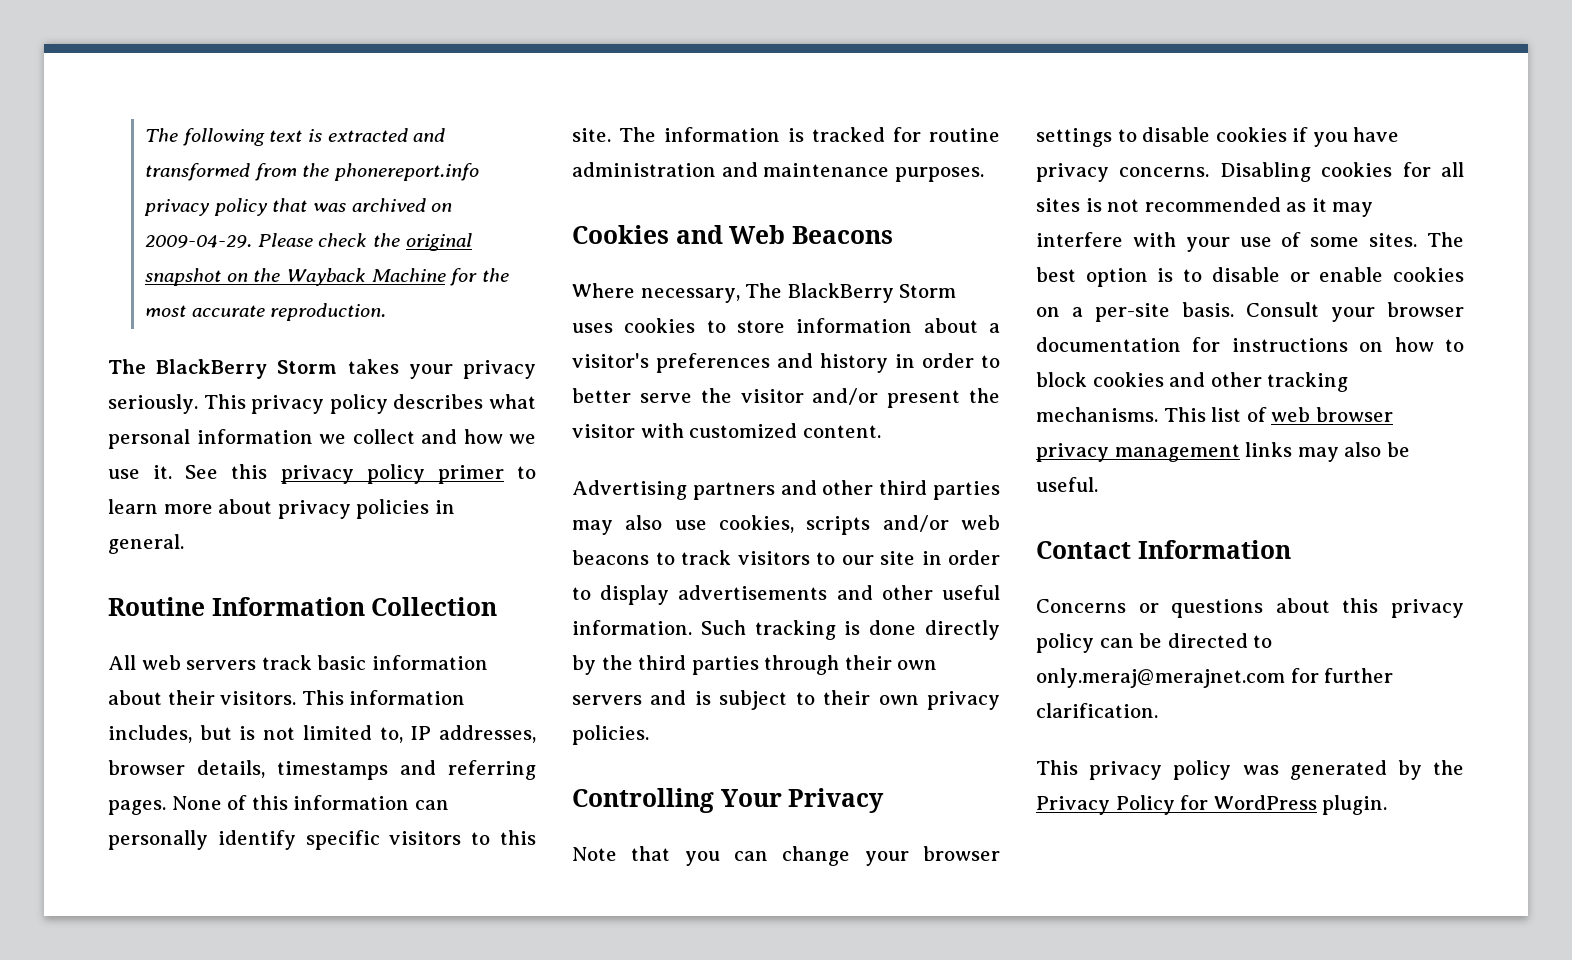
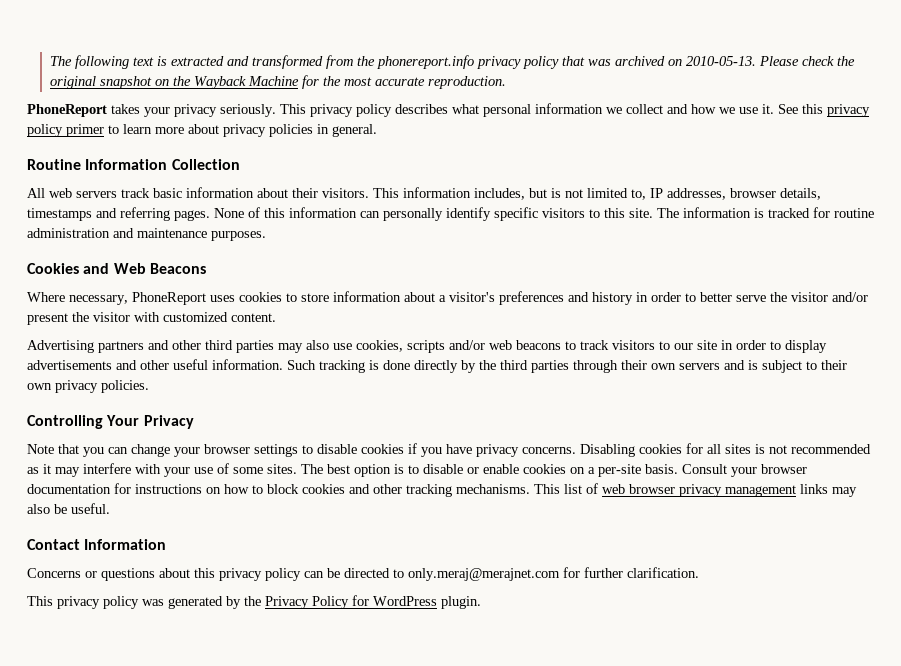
- The following text is extracted and transformed from the phonereport.info privacy policy that was archived on 2009-04-29.
+ The following text is extracted and transformed from the phonereport.info privacy policy that was archived on 2010-05-13.
- The BlackBerry Storm takes your privacy seriously.
+ PhoneReport takes your privacy seriously.
- Where necessary, The BlackBerry Storm uses cookies to store information about a visitor's preferences and history in order to better serve the visitor and/or present the visitor with customized content.
+ Where necessary, PhoneReport uses cookies to store information about a visitor's preferences and history in order to better serve the visitor and/or present the visitor with customized content.

